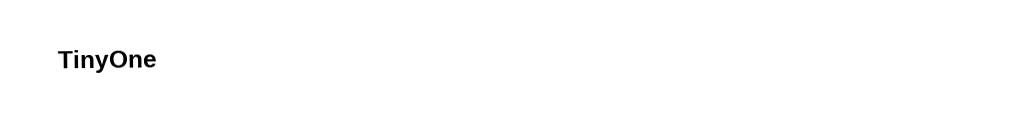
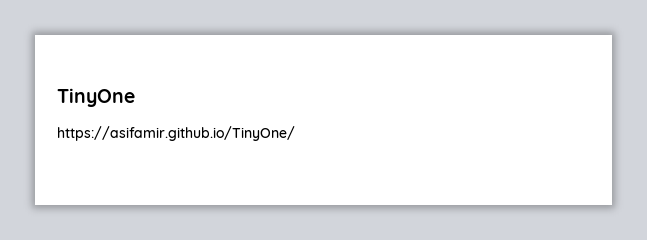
+ https://asifamir.github.io/TinyOne/

